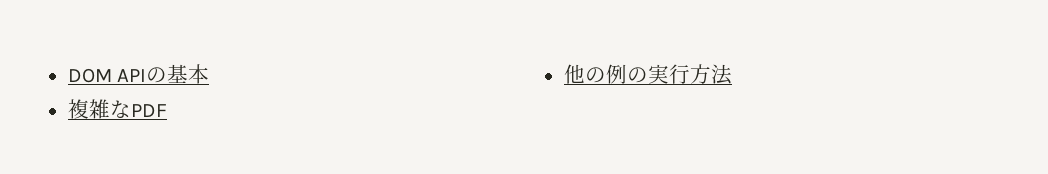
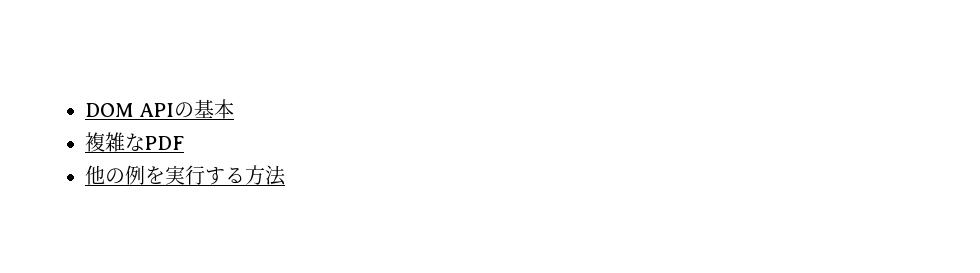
- 他の例の実行方法
+ 他の例を実行する方法

